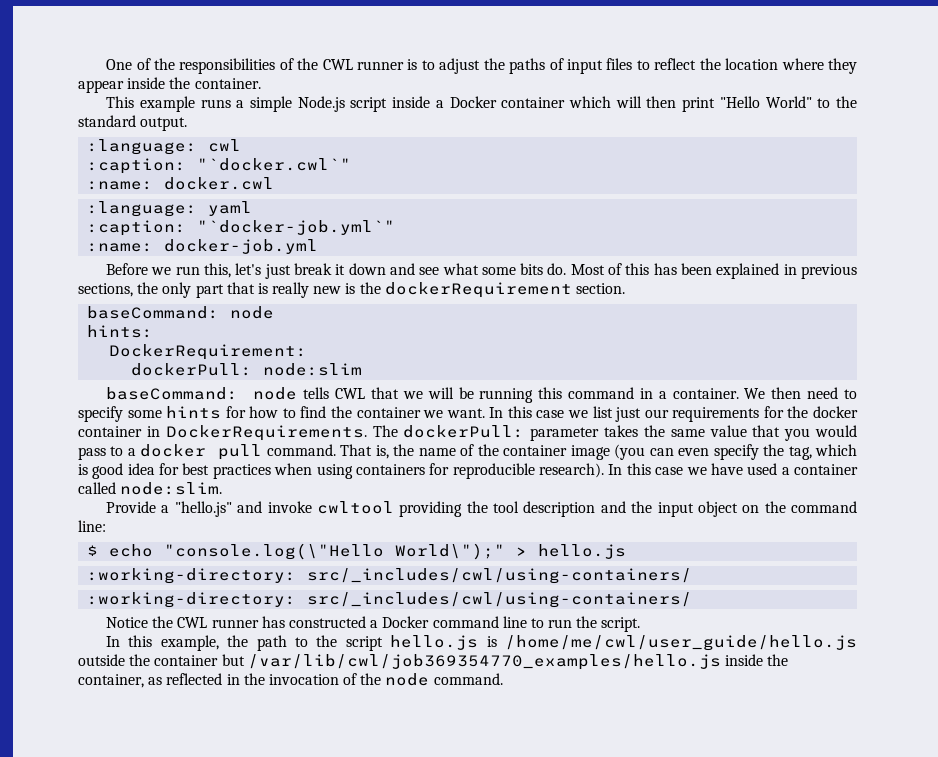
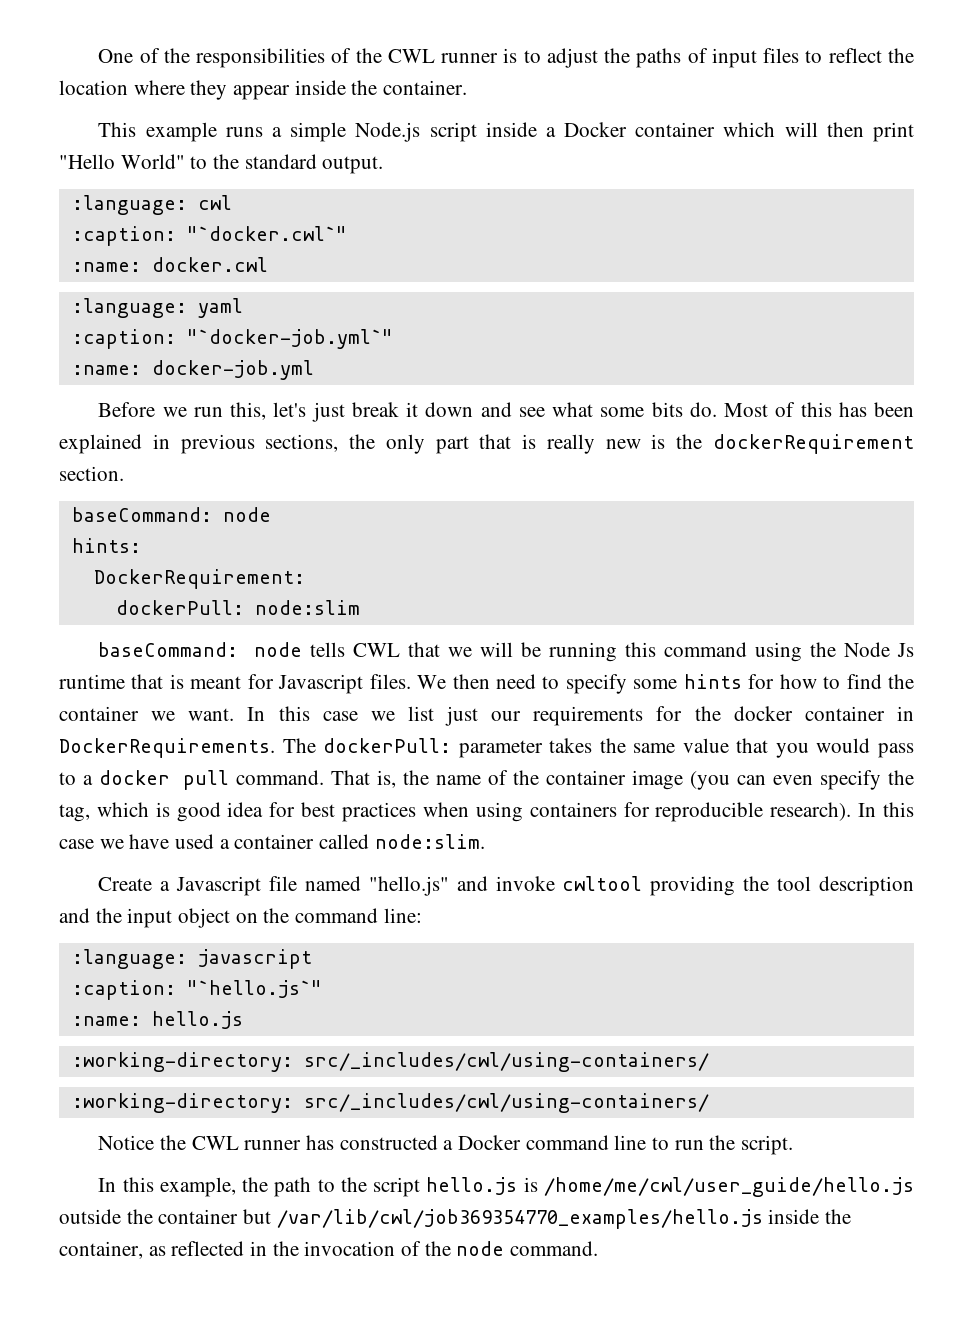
- baseCommand: node tells CWL that we will be running this command in a container.
+ baseCommand: node tells CWL that we will be running this command using the Node Js runtime that is meant for Javascript files.
- Provide a "hello.js" and invoke cwltool providing the tool description and the input object on the command line:
+ Create a Javascript file named "hello.js" and invoke cwltool providing the tool description and the input object on the command line:
- $ echo "console.log(\"Hello World\");" > hello.js
+ :language: javascript
+ :caption: "`hello.js`"
+ :name: hello.js

